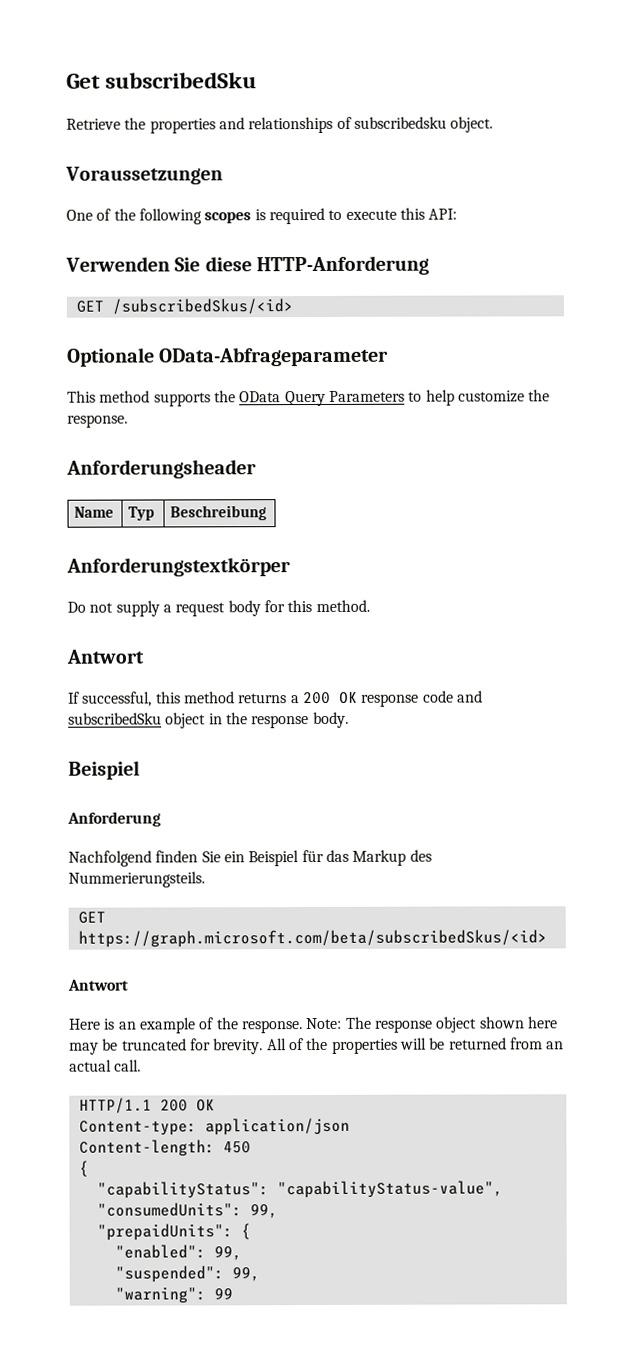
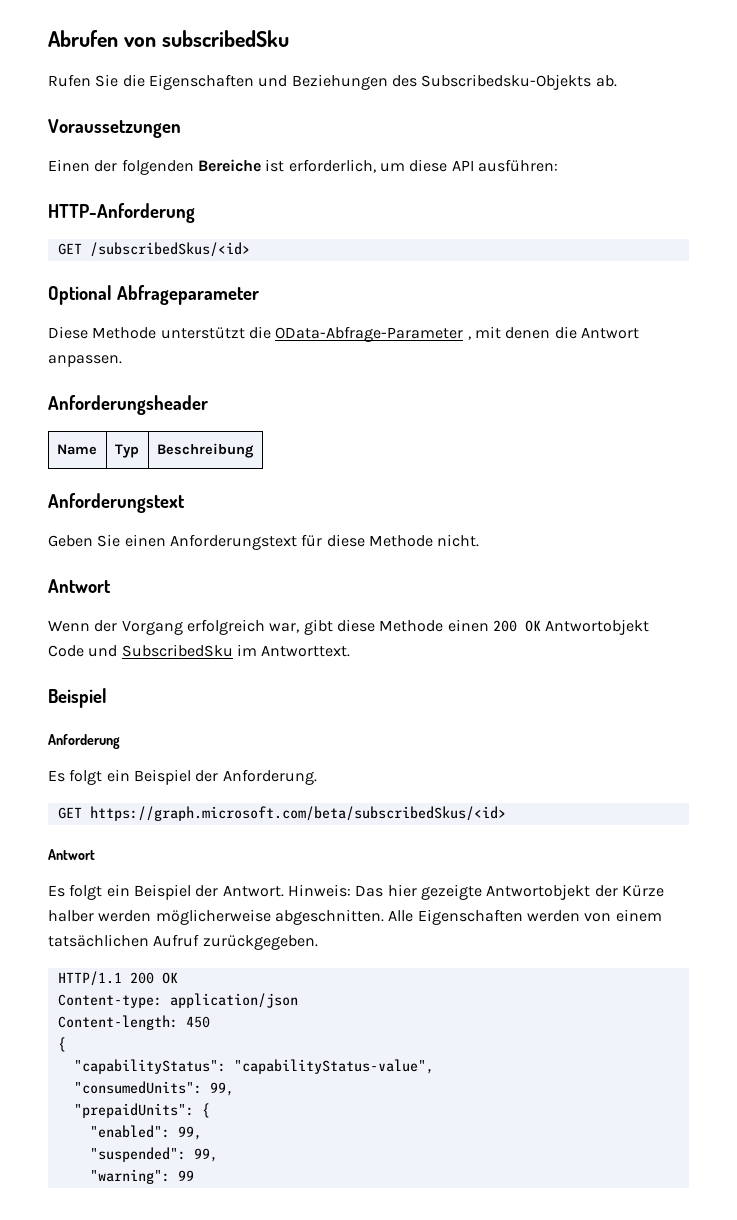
- Get subscribedSku
+ Abrufen von subscribedSku
- Retrieve the properties and relationships of subscribedsku object.
+ Rufen Sie die Eigenschaften und Beziehungen des Subscribedsku-Objekts ab.
  Voraussetzungen
- One of the following scopes is required to execute this API:
- Verwenden Sie diese HTTP-Anforderung
+ Einen der folgenden Bereiche ist erforderlich, um diese API ausführen:
+ HTTP-Anforderung
  GET /subscribedSkus/<id>
- Optionale OData-Abfrageparameter
- This method supports the OData Query Parameters to help customize the response.
+ Optional Abfrageparameter
+ Diese Methode unterstützt die OData-Abfrage-Parameter , mit denen die Antwort anpassen.
  Anforderungsheader
  Name | Typ | Beschreibung
- Anforderungstextkörper
- Do not supply a request body for this method.
+ Anforderungstext
+ Geben Sie einen Anforderungstext für diese Methode nicht.
  Antwort
- If successful, this method returns a 200 OK response code and subscribedSku object in the response body.
+ Wenn der Vorgang erfolgreich war, gibt diese Methode einen 200 OK Antwortobjekt Code und SubscribedSku im Antworttext.
  Beispiel
  Anforderung
- Nachfolgend finden Sie ein Beispiel für das Markup des Nummerierungsteils.
+ Es folgt ein Beispiel der Anforderung.
  GET https://graph.microsoft.com/beta/subscribedSkus/<id>
  Antwort
- Here is an example of the response. Note: The response object shown here may be truncated for brevity. All of the properties will be returned from an actual call.
+ Es folgt ein Beispiel der Antwort. Hinweis: Das hier gezeigte Antwortobjekt der Kürze halber werden möglicherweise abgeschnitten. Alle Eigenschaften werden von einem tatsächlichen Aufruf zurückgegeben.

